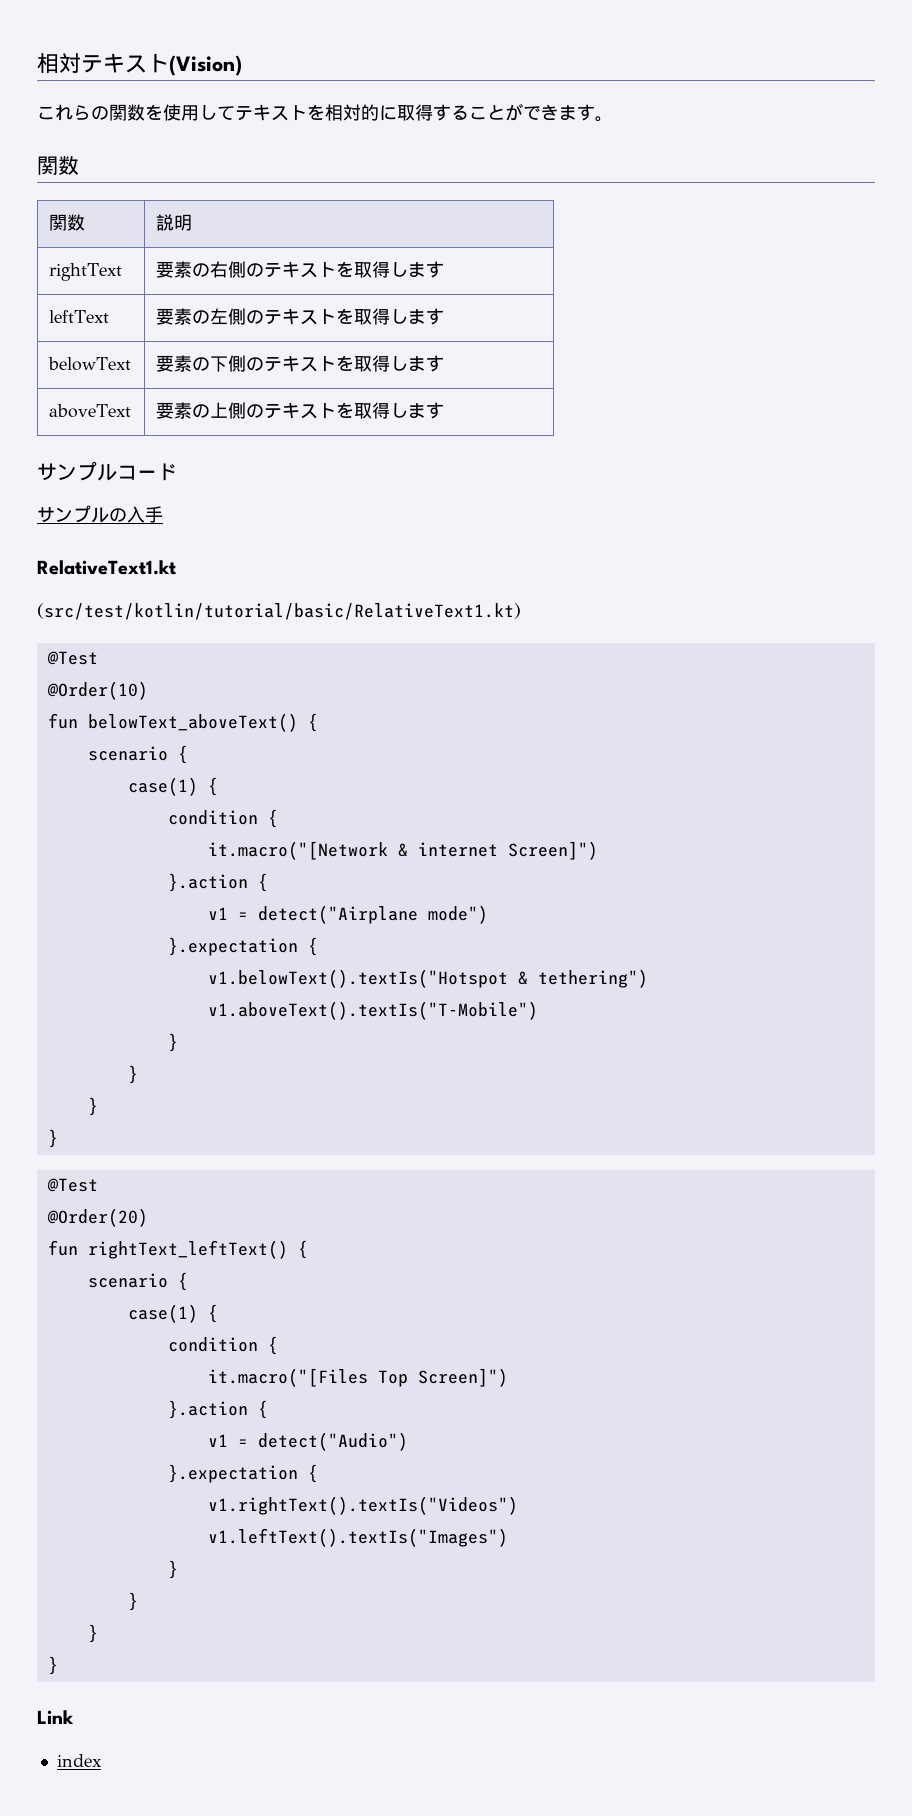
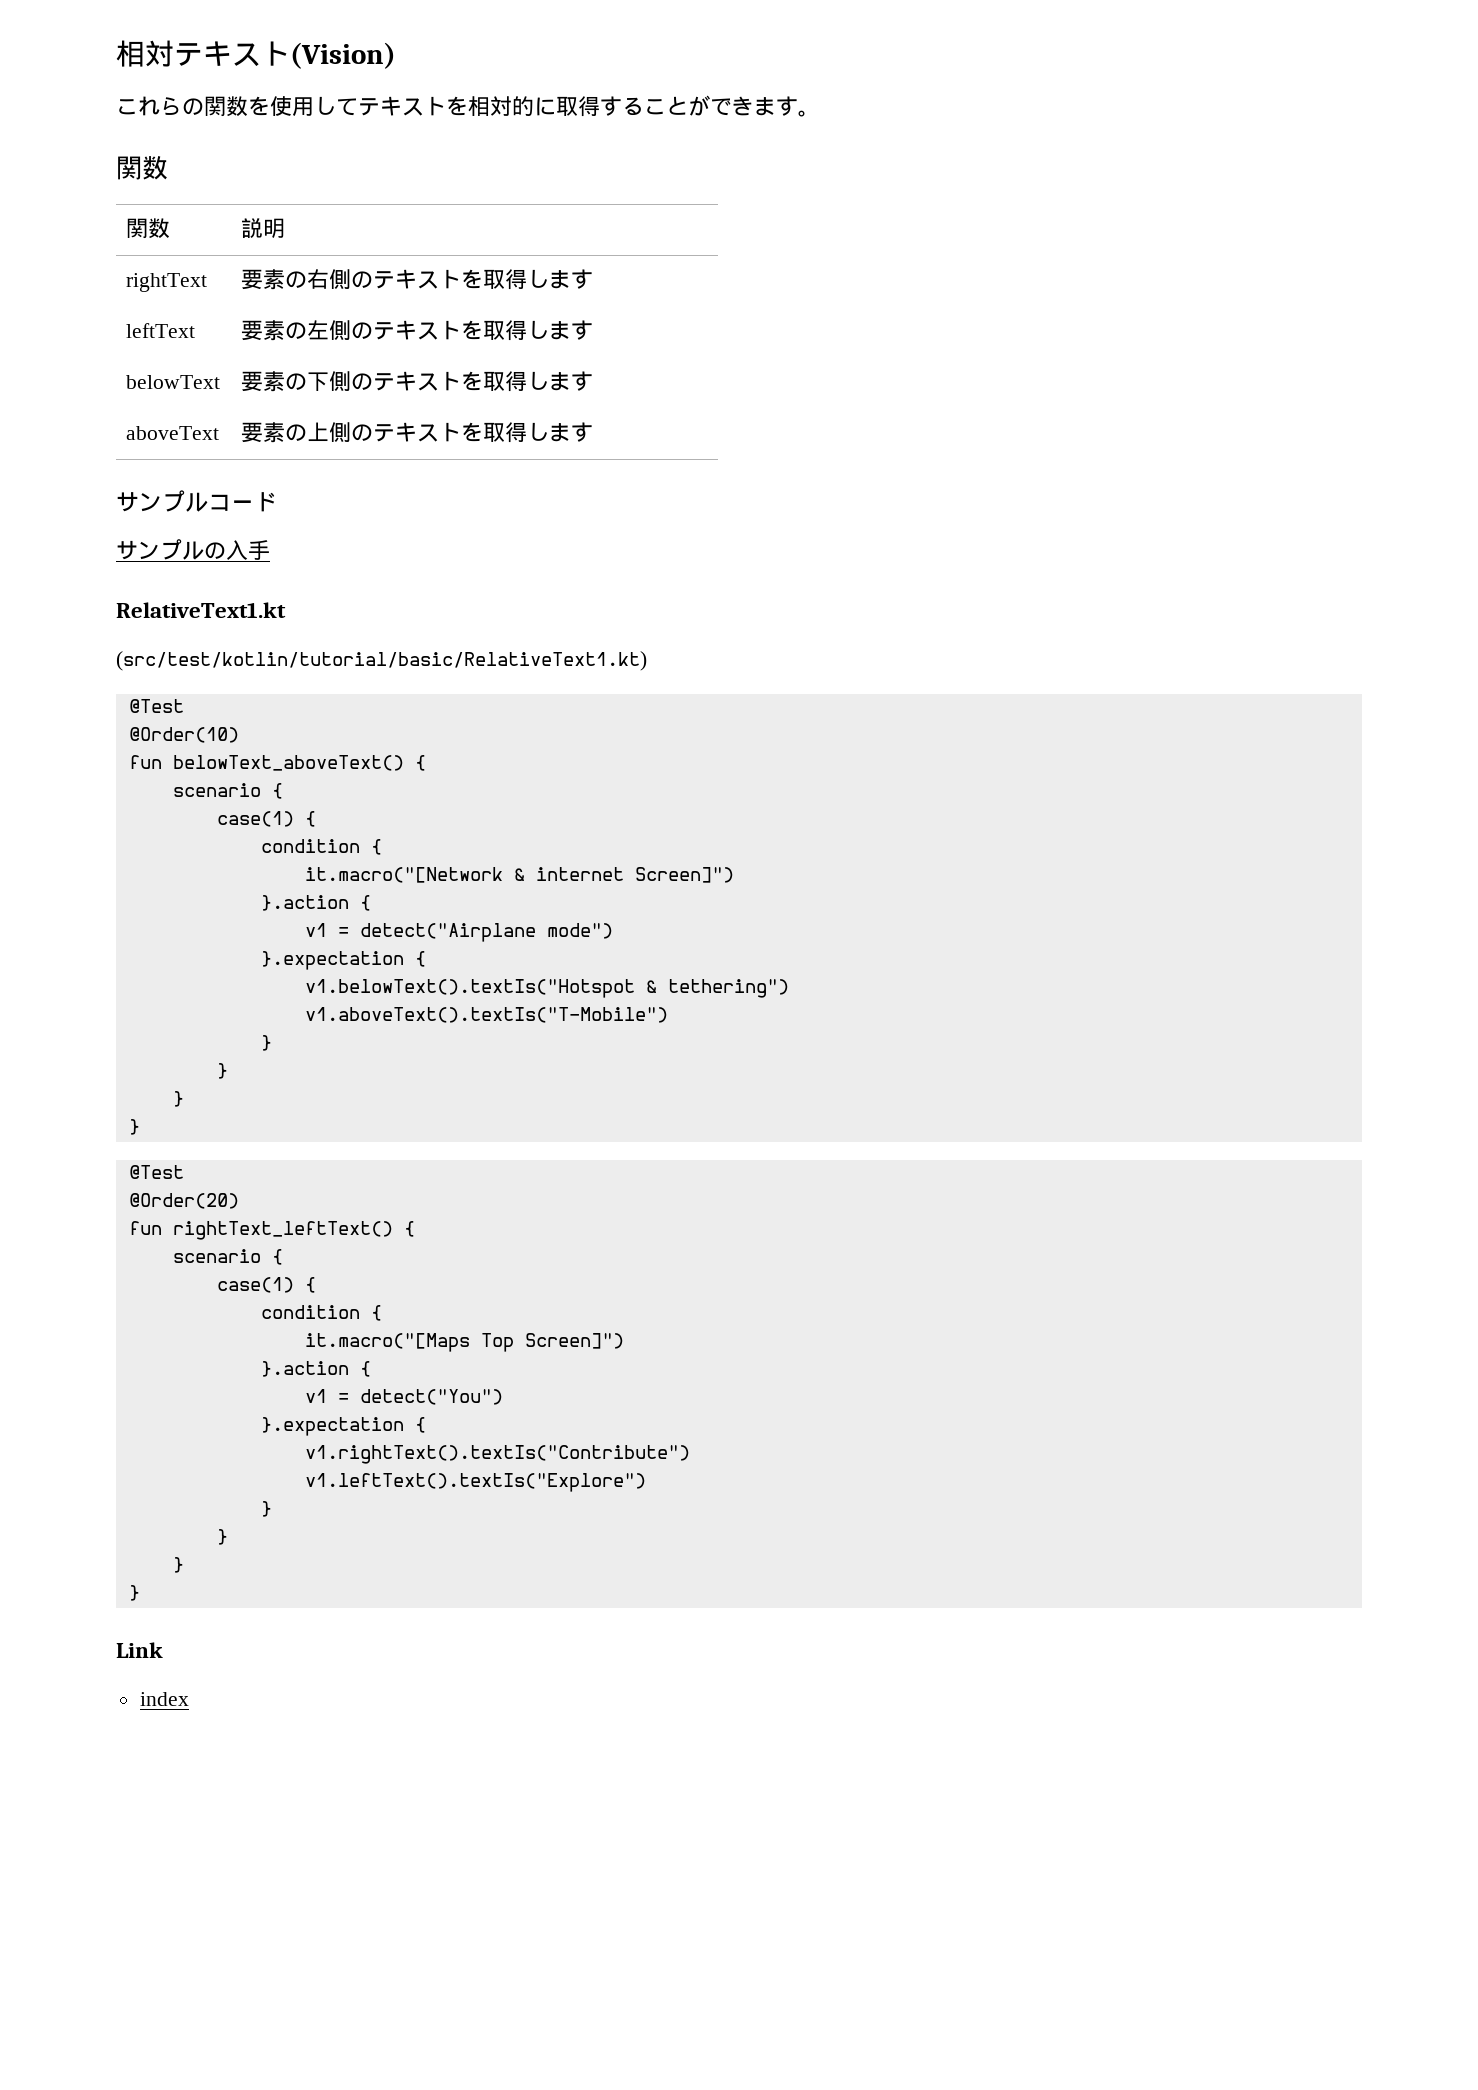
- it.macro("[Files Top Screen]")
+ it.macro("[Maps Top Screen]")
- v1 = detect("Audio")
+ v1 = detect("You")
  }.expectation {
- v1.rightText().textIs("Videos")
- v1.leftText().textIs("Images")
+ v1.rightText().textIs("Contribute")
+ v1.leftText().textIs("Explore")

